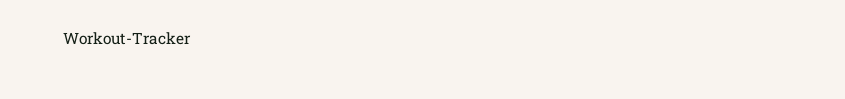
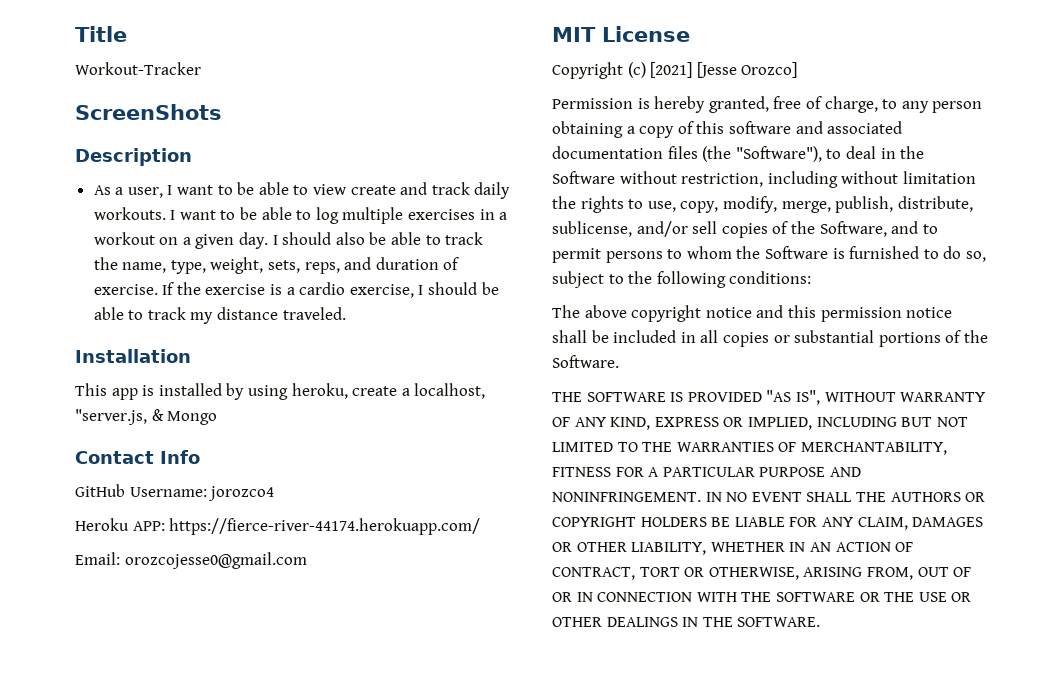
+ Title
+ ScreenShots
+ Description
+ As a user, I want to be able to view create and track daily workouts. I want to be able to log multiple exercises in a workout on a given day. I should also be able to track the name, type, weight, sets, reps, and duration of exercise. If the exercise is a cardio exercise, I should be able to track my distance traveled.
+ Installation
+ This app is installed by using heroku, create a localhost, "server.js, & Mongo
+ Contact Info
+ GitHub Username: jorozco4
+ Heroku APP: https://fierce-river-44174.herokuapp.com/
+ Email: orozcojesse0@gmail.com
+ MIT License
+ Copyright (c) [2021] [Jesse Orozco]
+ Permission is hereby granted, free of charge, to any person obtaining a copy of this software and associated documentation files (the "Software"), to deal in the Software without restriction, including without limitation the rights to use, copy, modify, merge, publish, distribute, sublicense, and/or sell copies of the Software, and to permit persons to whom the Software is furnished to do so, subject to the following conditions:
+ The above copyright notice and this permission notice shall be included in all copies or substantial portions of the Software.
+ THE SOFTWARE IS PROVIDED "AS IS", WITHOUT WARRANTY OF ANY KIND, EXPRESS OR IMPLIED, INCLUDING BUT NOT LIMITED TO THE WARRANTIES OF MERCHANTABILITY, FITNESS FOR A PARTICULAR PURPOSE AND NONINFRINGEMENT. IN NO EVENT SHALL THE AUTHORS OR COPYRIGHT HOLDERS BE LIABLE FOR ANY CLAIM, DAMAGES OR OTHER LIABILITY, WHETHER IN AN ACTION OF CONTRACT, TORT OR OTHERWISE, ARISING FROM, OUT OF OR IN CONNECTION WITH THE SOFTWARE OR THE USE OR OTHER DEALINGS IN THE SOFTWARE.

